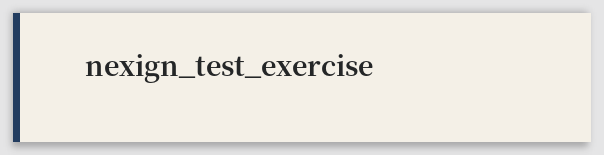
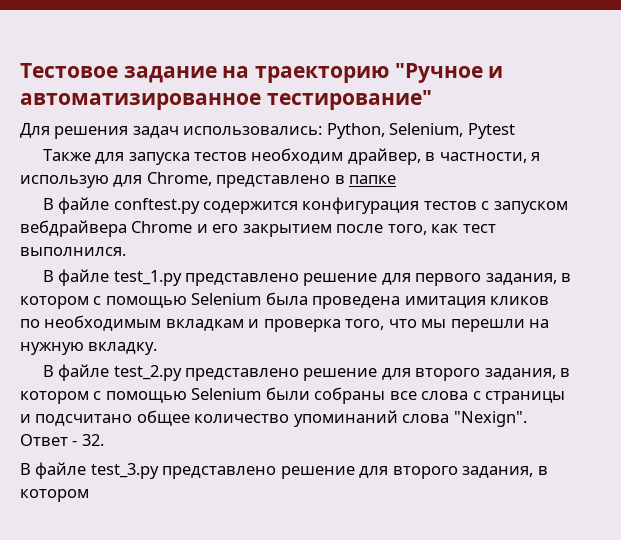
- nexign_test_exercise
+ Тестовое задание на траекторию "Ручное и автоматизированное тестирование"
+ Для решения задач использовались: Python, Selenium, Pytest
+ Также для запуска тестов необходим драйвер, в частности, я использую для Chrome, представлено в папке
+ В файле conftest.py содержится конфигурация тестов с запуском вебдрайвера Chrome и его закрытием после того, как тест выполнился.
+ В файле test_1.py представлено решение для первого задания, в котором с помощью Selenium была проведена имитация кликов по необходимым вкладкам и проверка того, что мы перешли на нужную вкладку.
+ В файле test_2.py представлено решение для второго задания, в котором с помощью Selenium были собраны все слова с страницы и подсчитано общее количество упоминаний слова "Nexign". Ответ - 32.
+ В файле test_3.py представлено решение для второго задания, в котором

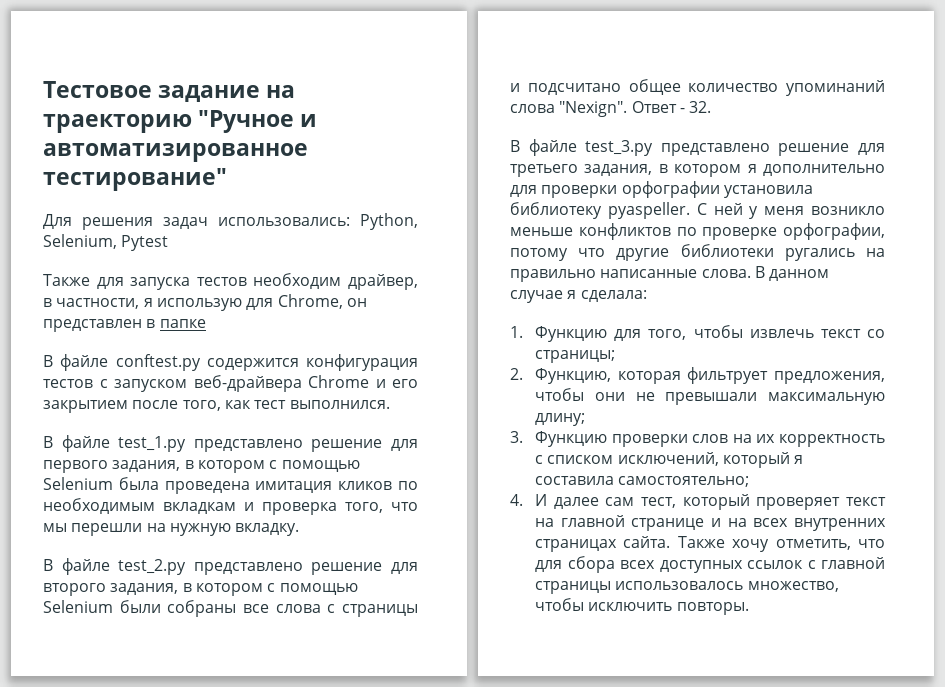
- Также для запуска тестов необходим драйвер, в частности, я использую для Chrome, представлено в папке
+ Также для запуска тестов необходим драйвер, в частности, я использую для Chrome, он представлен в папке
- В файле conftest.py содержится конфигурация тестов с запуском вебдрайвера Chrome и его закрытием после того, как тест выполнился.
+ В файле conftest.py содержится конфигурация тестов с запуском веб-драйвера Chrome и его закрытием после того, как тест выполнился.
- В файле test_3.py представлено решение для второго задания, в котором
+ В файле test_3.py представлено решение для третьего задания, в котором я дополнительно для проверки орфографии установила библиотеку pyaspeller. С ней у меня возникло меньше конфликтов по проверке орфографии, потому что другие библиотеки ругались на правильно написанные слова. В данном случае я сделала:
+ 1. Функцию для того, чтобы извлечь текст со страницы;
+ 2. Функцию, которая фильтрует предложения, чтобы они не превышали максимальную длину;
+ 3. Функцию проверки слов на их корректность с списком исключений, который я составила самостоятельно;
+ 4. И далее сам тест, который проверяет текст на главной странице и на всех внутренних страницах сайта. Также хочу отметить, что для сбора всех доступных ссылок с главной страницы использовалось множество, чтобы исключить повторы.

